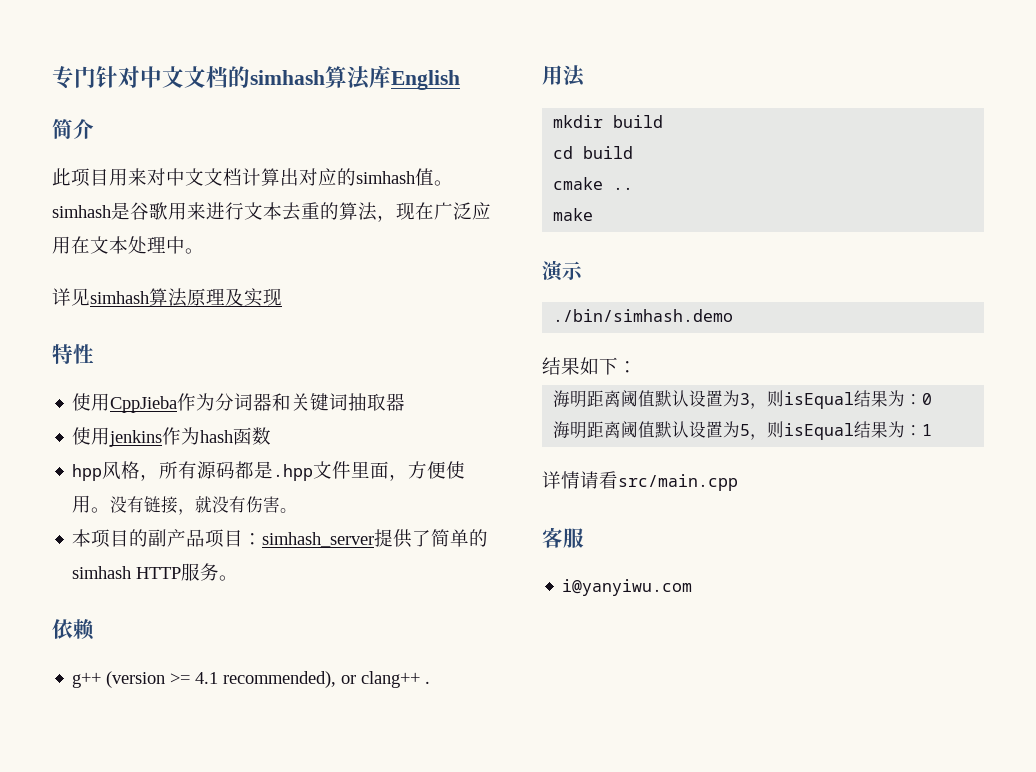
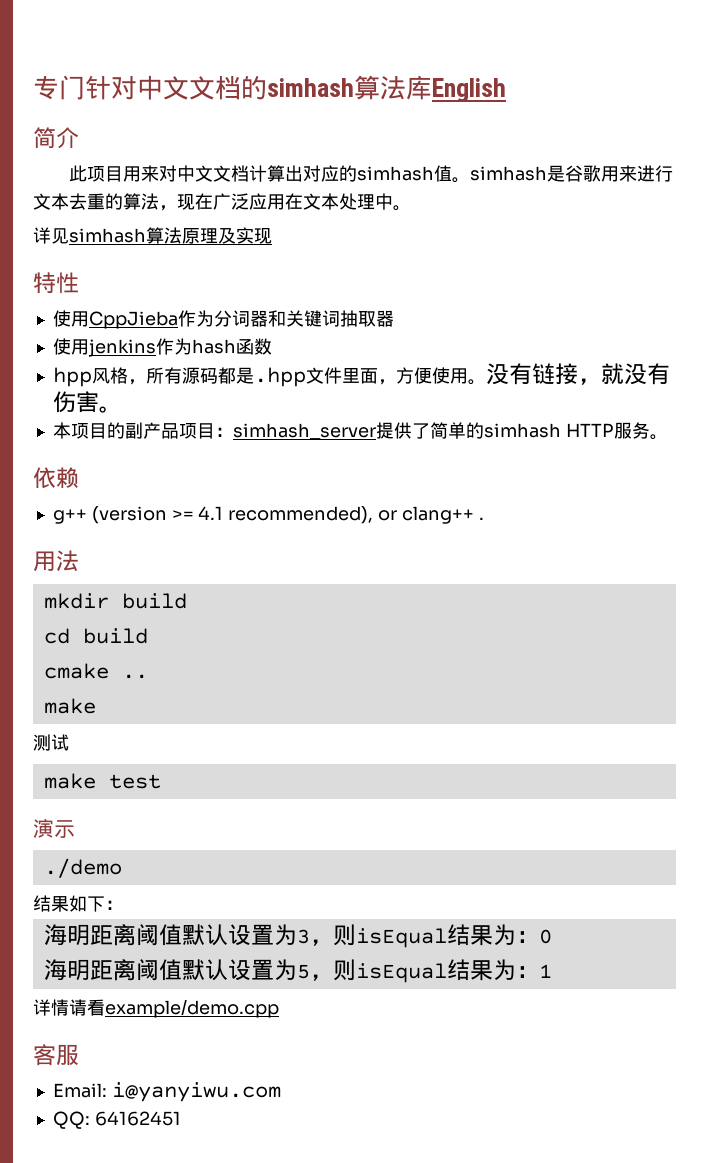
+ 测试
+ make test
- ./bin/simhash.demo
+ ./demo
- 详情请看src/main.cpp
+ 详情请看example/demo.cpp
- i@yanyiwu.com
+ Email: i@yanyiwu.com
+ QQ: 64162451

